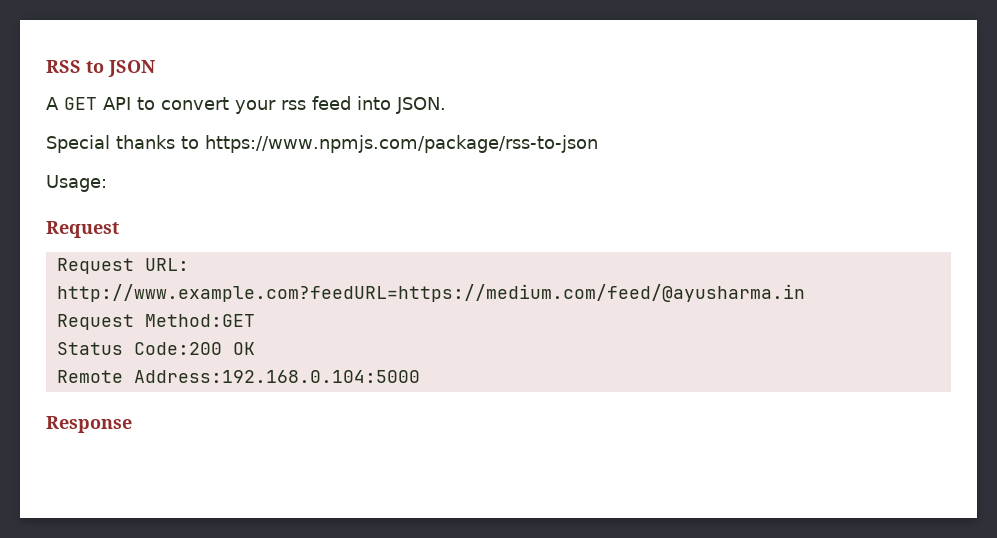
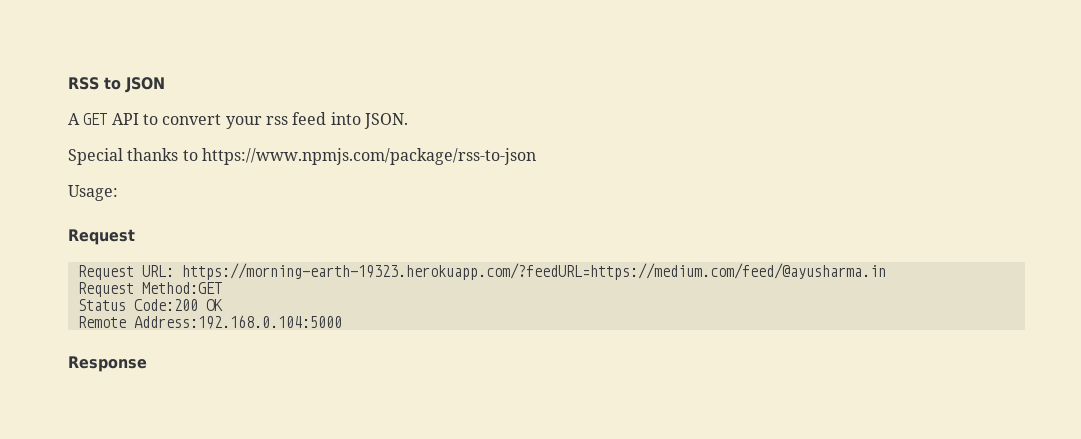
- Request URL: http://www.example.com?feedURL=https://medium.com/feed/@ayusharma.in
+ Request URL: https://morning-earth-19323.herokuapp.com/?feedURL=https://medium.com/feed/@ayusharma.in

